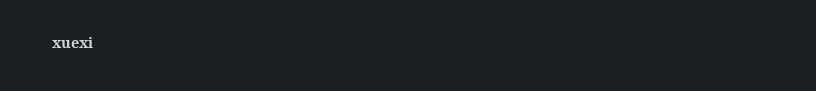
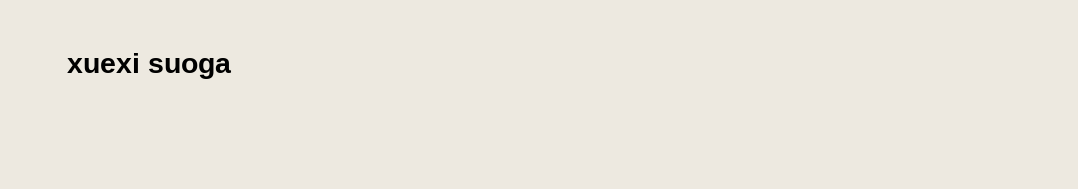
- xuexi
+ xuexi suoga

